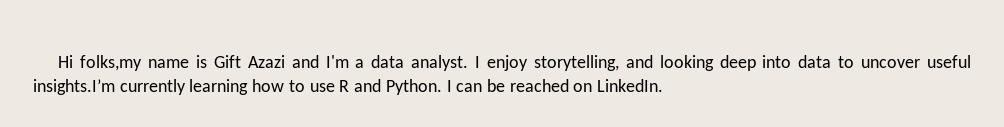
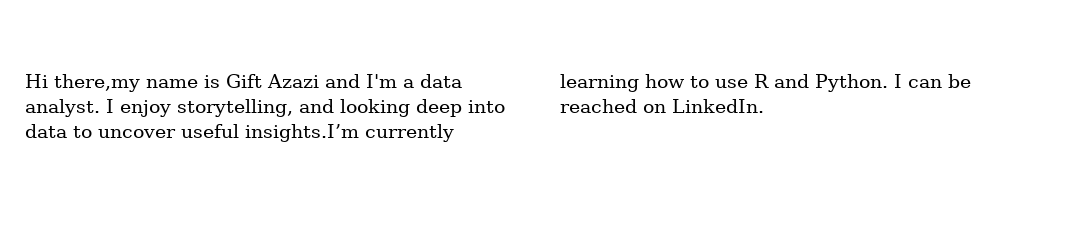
- Hi folks,my name is Gift Azazi and I'm a data analyst.
+ Hi there,my name is Gift Azazi and I'm a data analyst.

